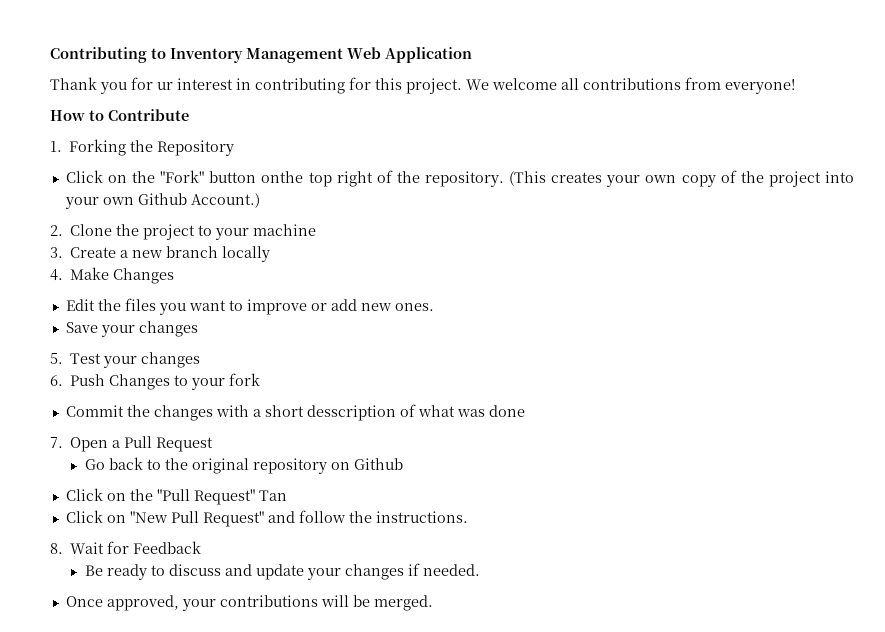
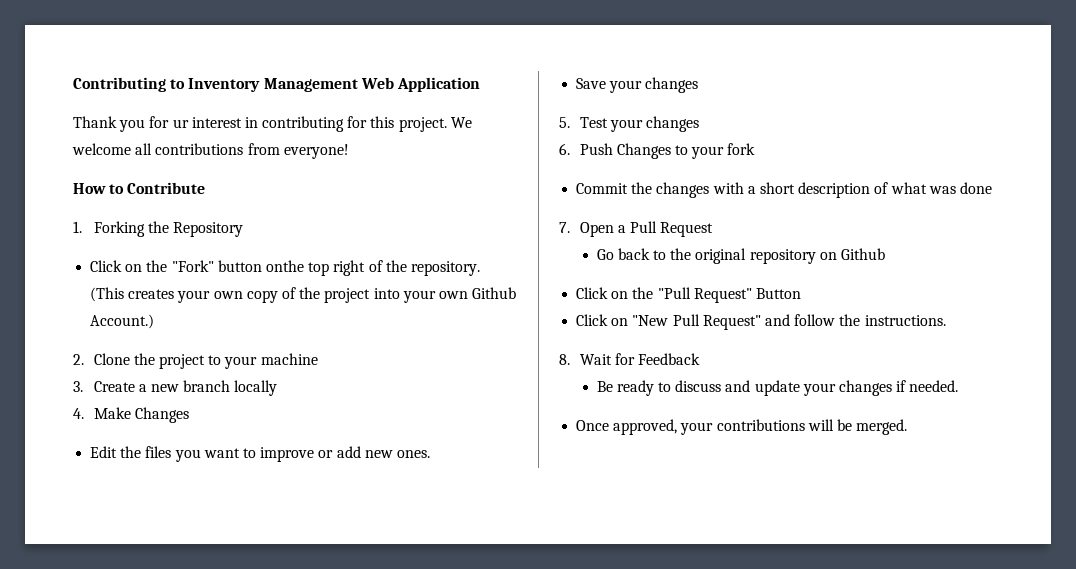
- Commit the changes with a short desscription of what was done
+ Commit the changes with a short description of what was done
- Click on the "Pull Request" Tan
+ Click on the "Pull Request" Button

